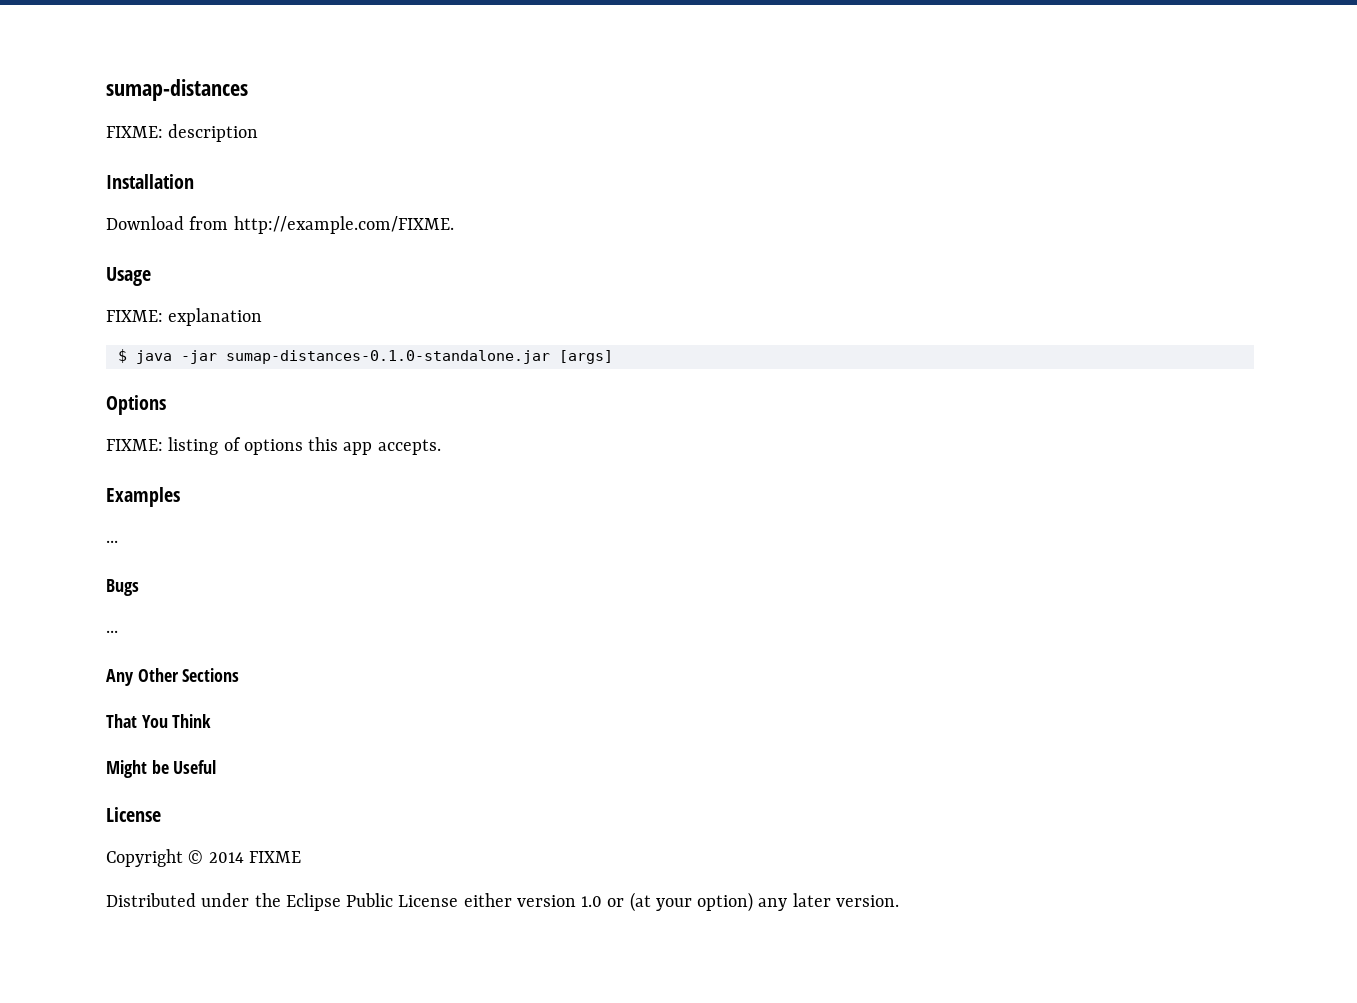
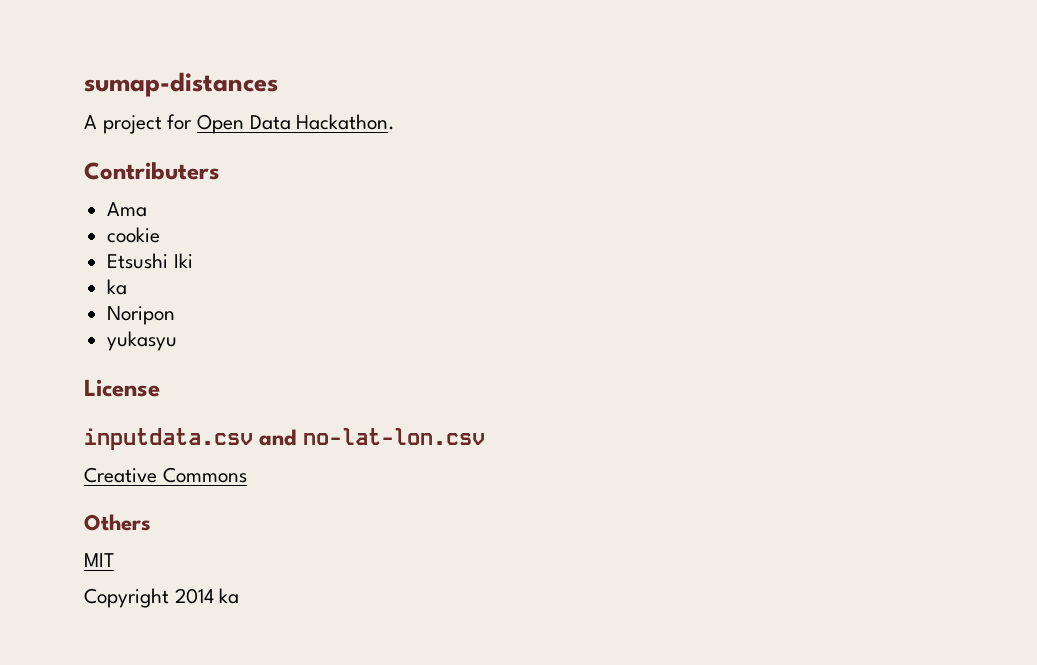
- FIXME: description
- Installation
- Download from http://example.com/FIXME.
- Usage
- FIXME: explanation
- $ java -jar sumap-distances-0.1.0-standalone.jar [args]
- Options
- FIXME: listing of options this app accepts.
- Examples
- ...
- Bugs
- ...
- Any Other Sections
- That You Think
- Might be Useful
+ A project for Open Data Hackathon.
+ Contributers
+ Ama
+ cookie
+ Etsushi Iki
+ ka
+ Noripon
+ yukasyu
  License
- Copyright © 2014 FIXME
- Distributed under the Eclipse Public License either version 1.0 or (at your option) any later version.
+ inputdata.csv and no-lat-lon.csv
+ Creative Commons
+ Others
+ MIT
+ Copyright 2014 ka

